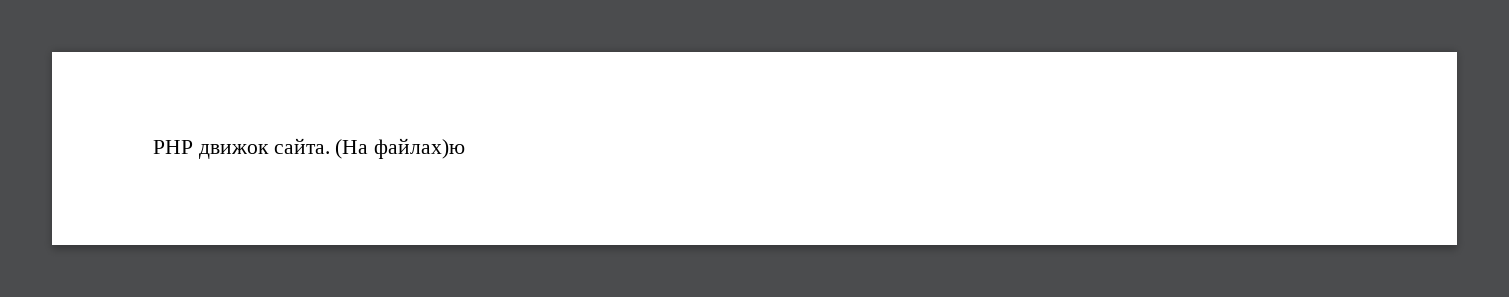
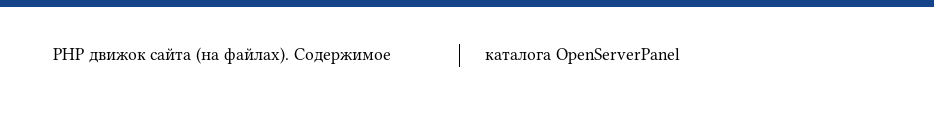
- PHP движок сайта. (На файлах)ю
+ PHP движок сайта (на файлах). Содержимое каталога OpenServerPanel

